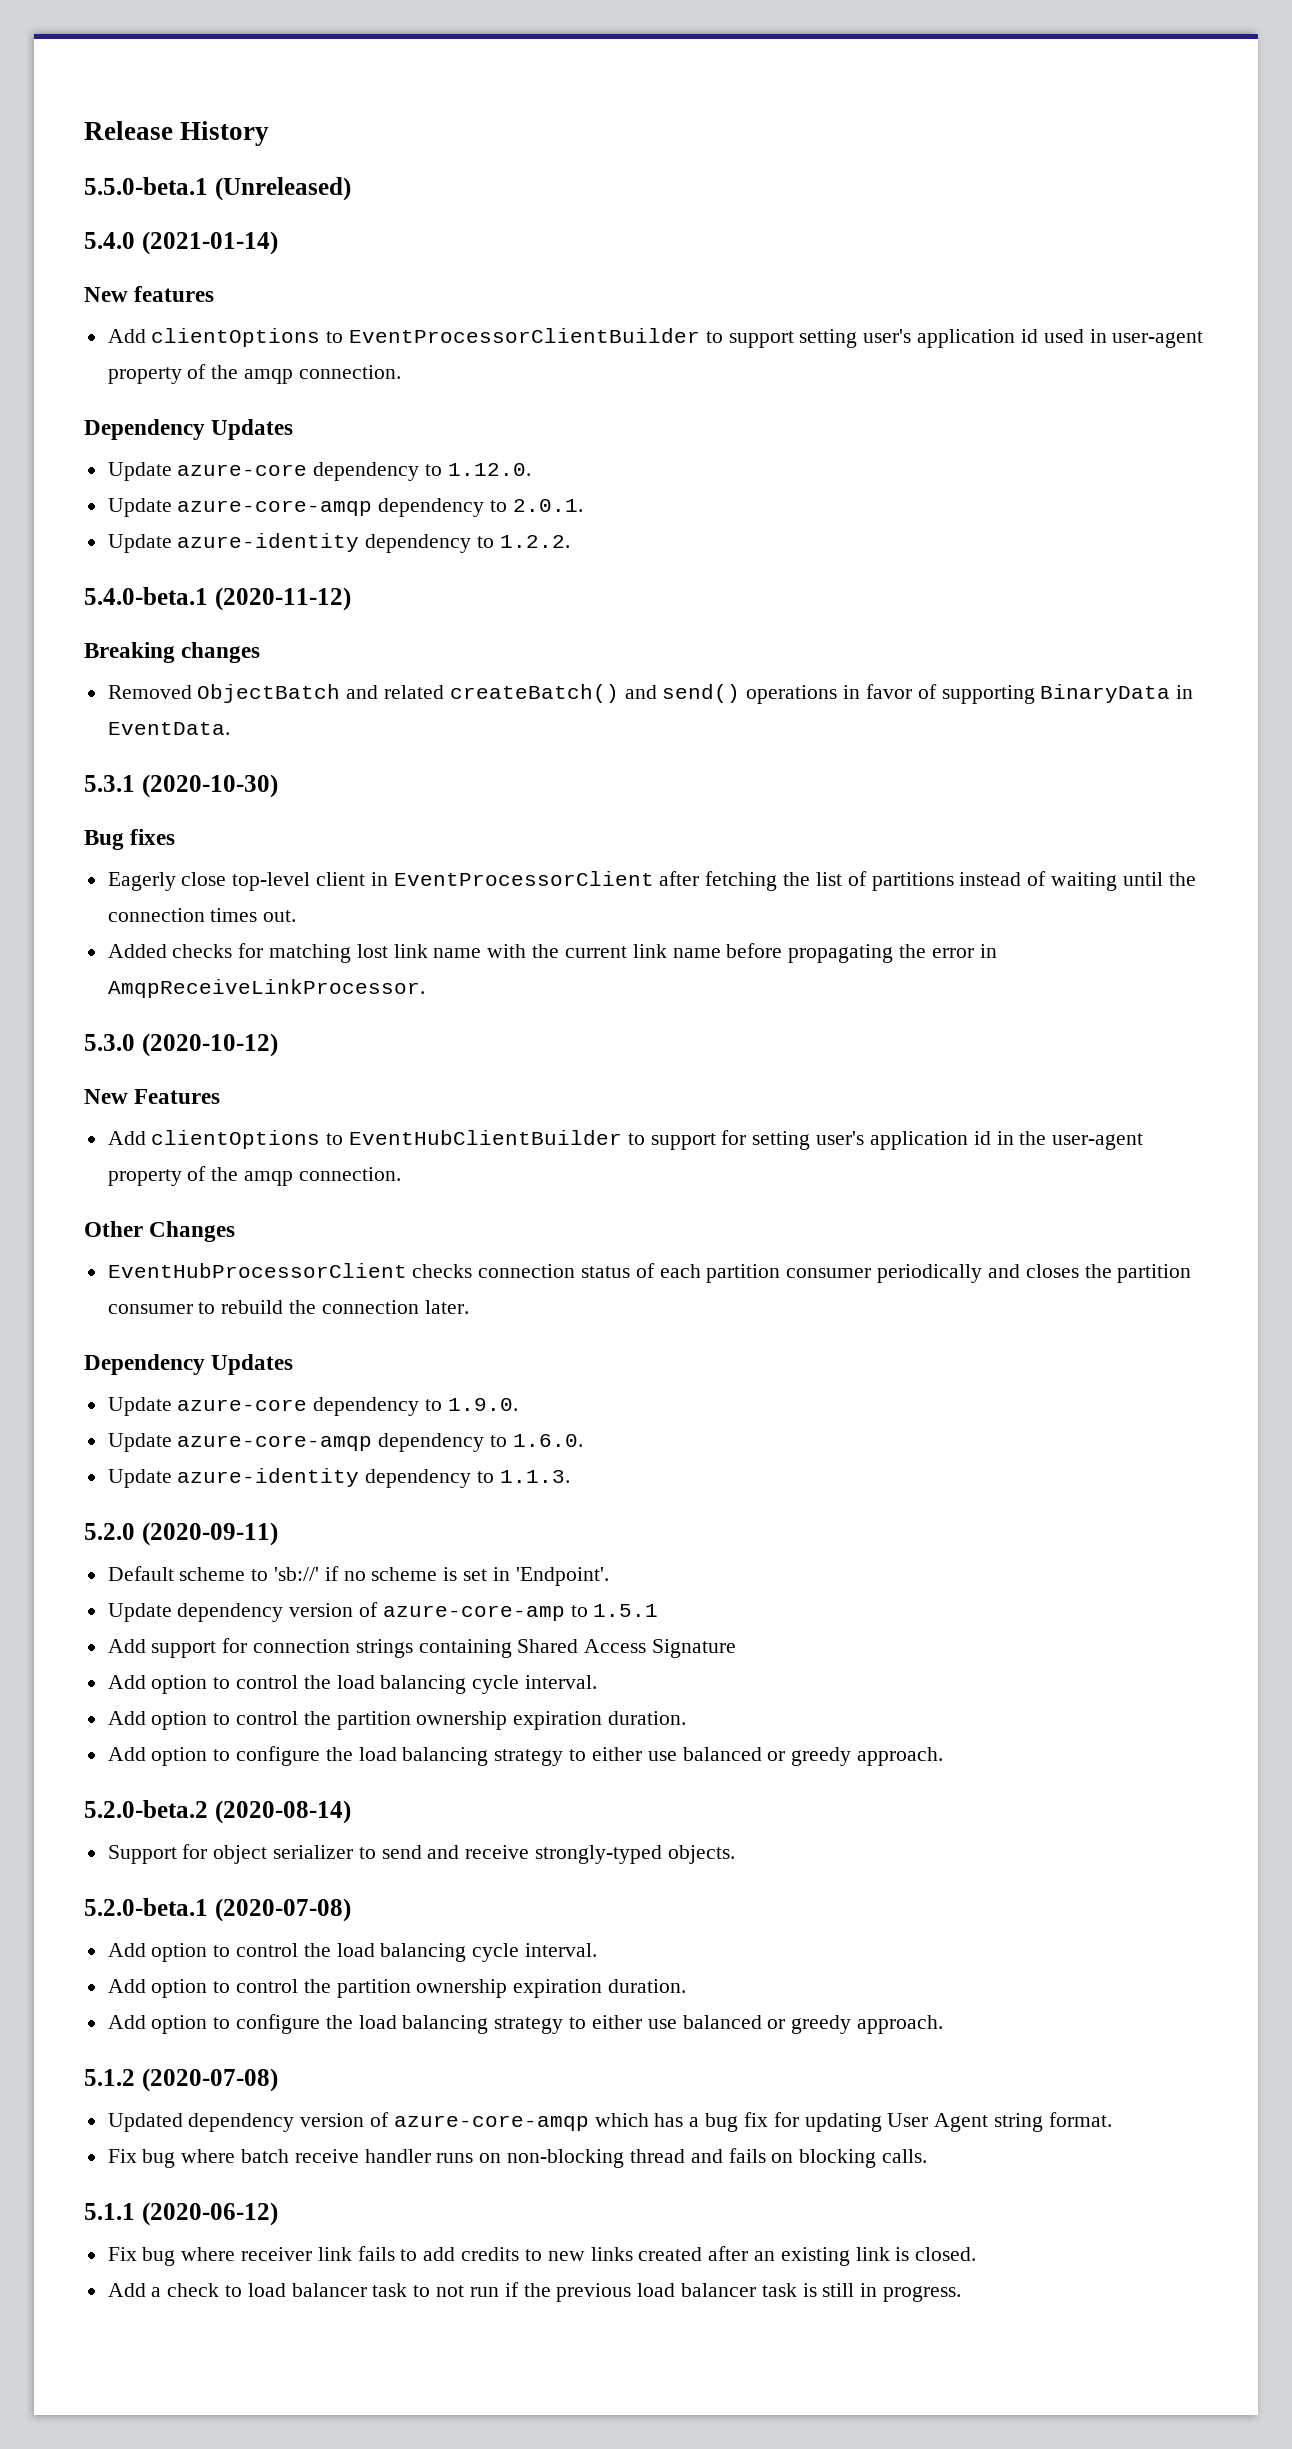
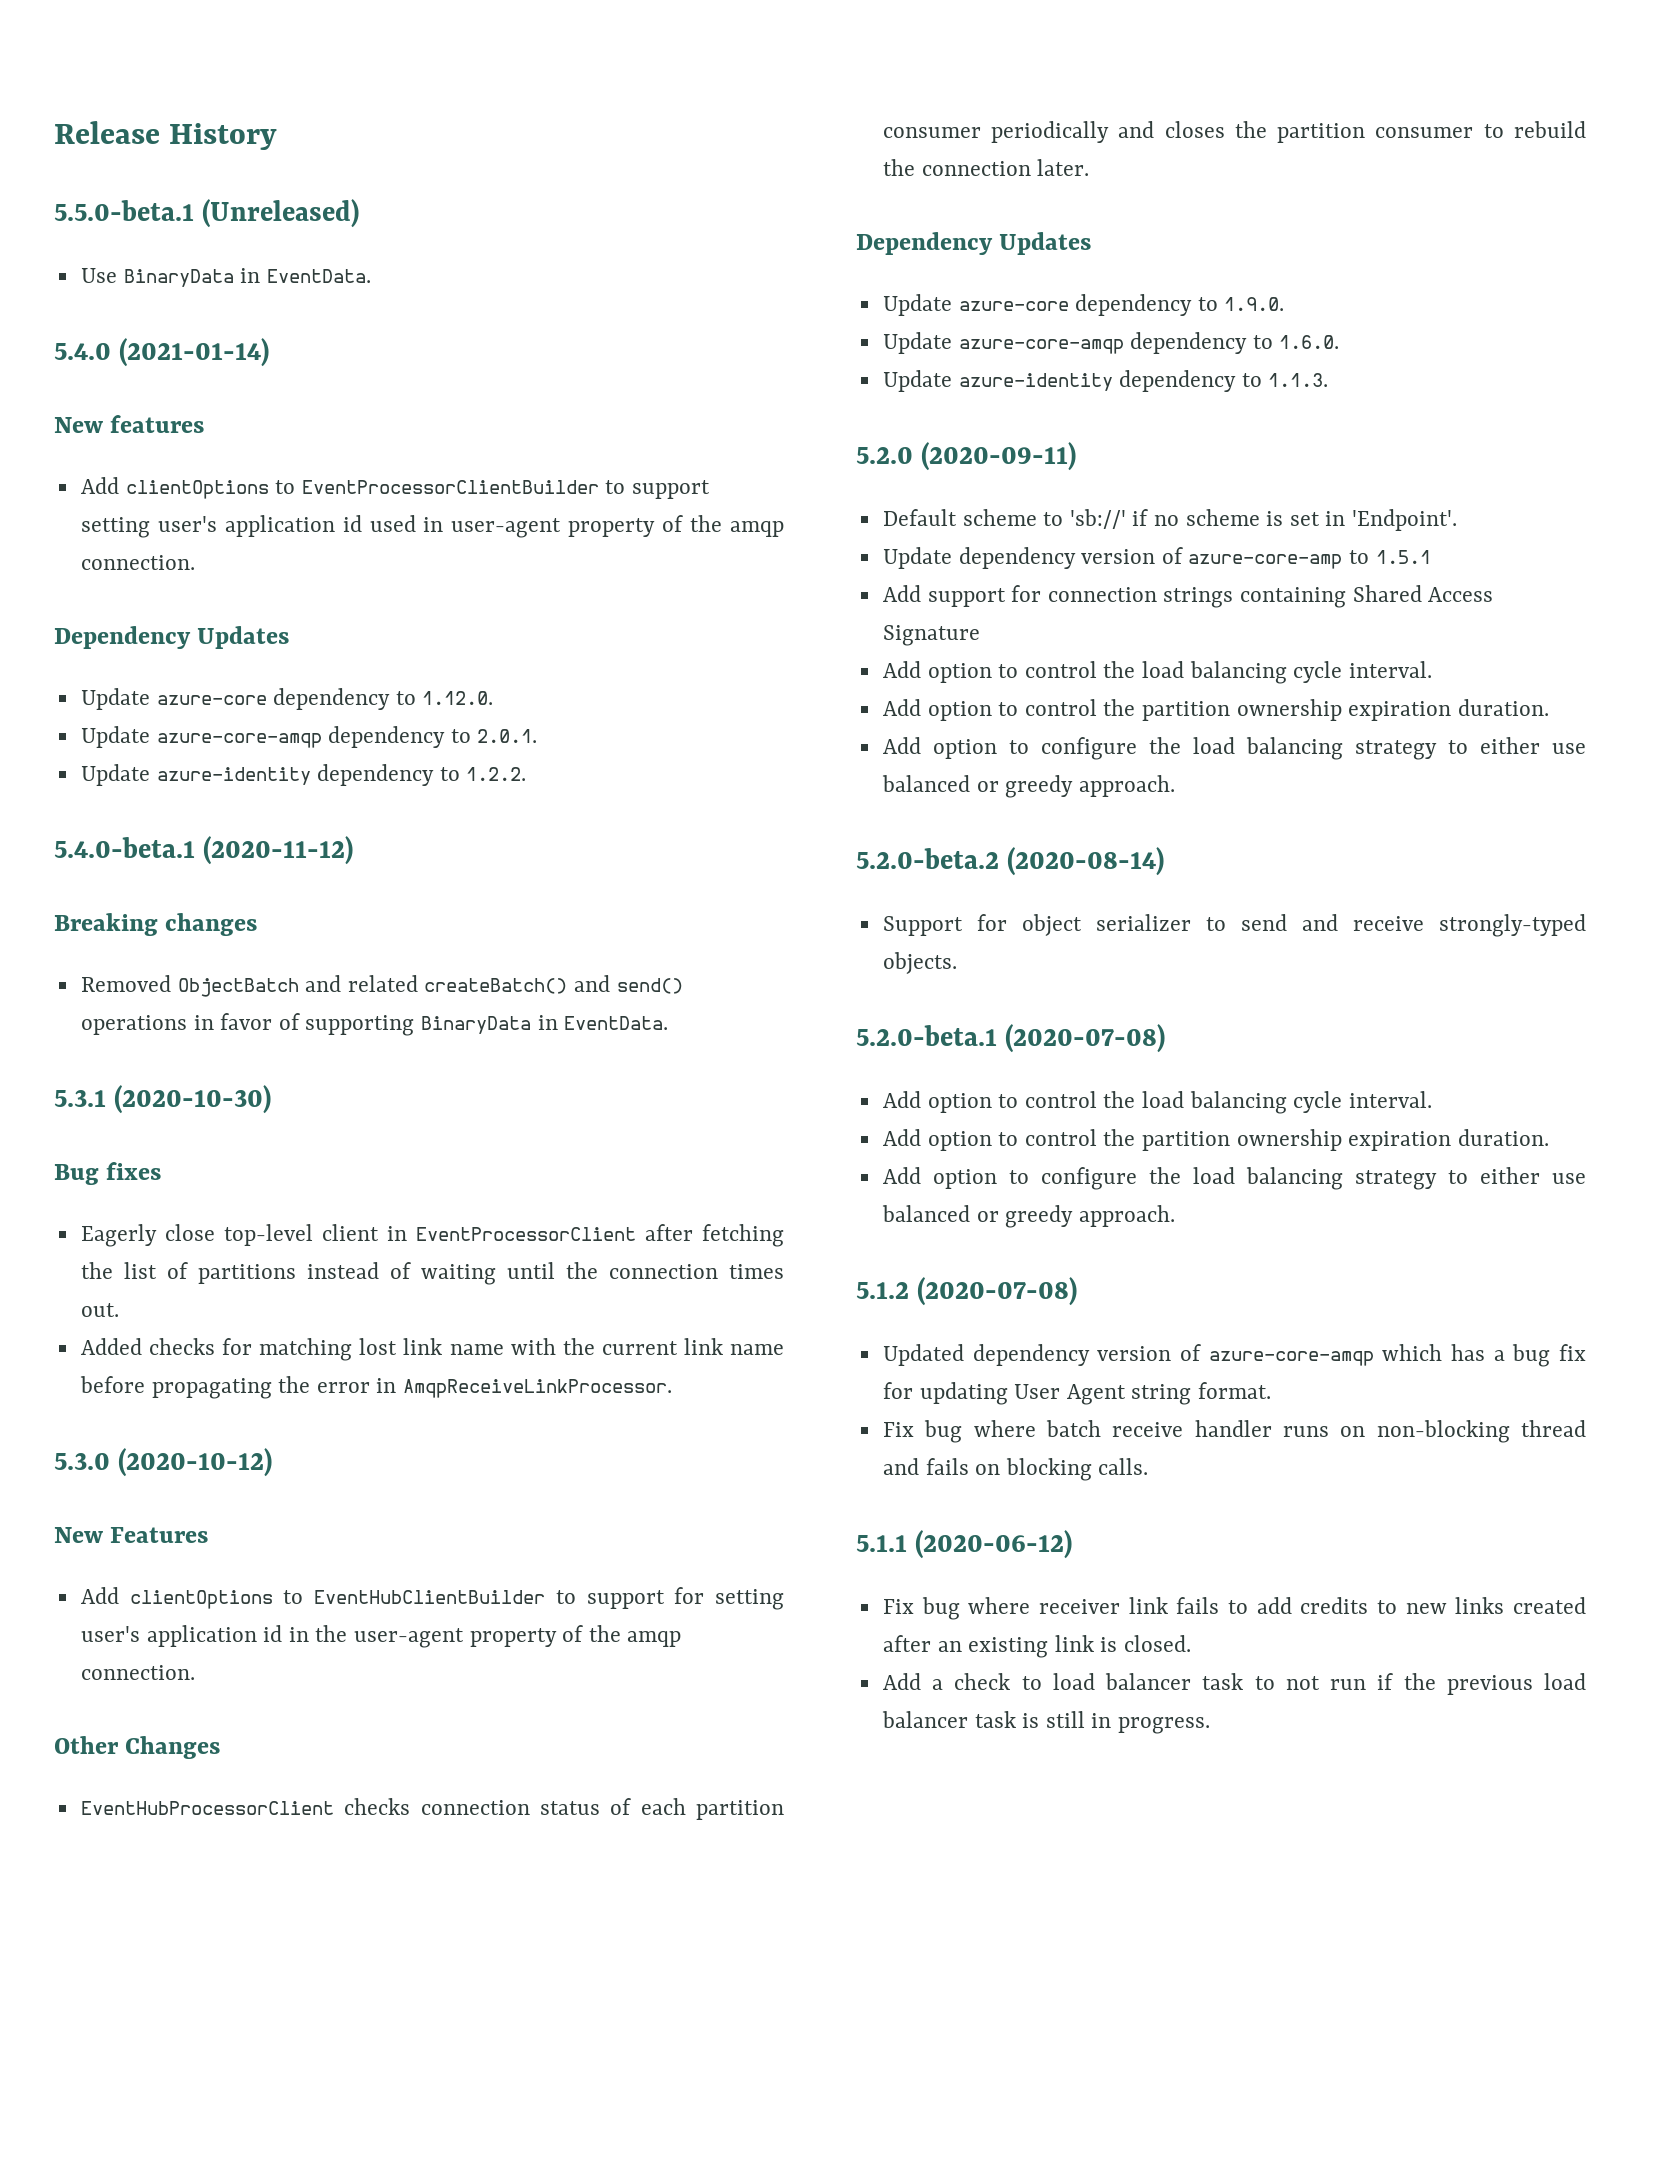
+ Use BinaryData in EventData.

